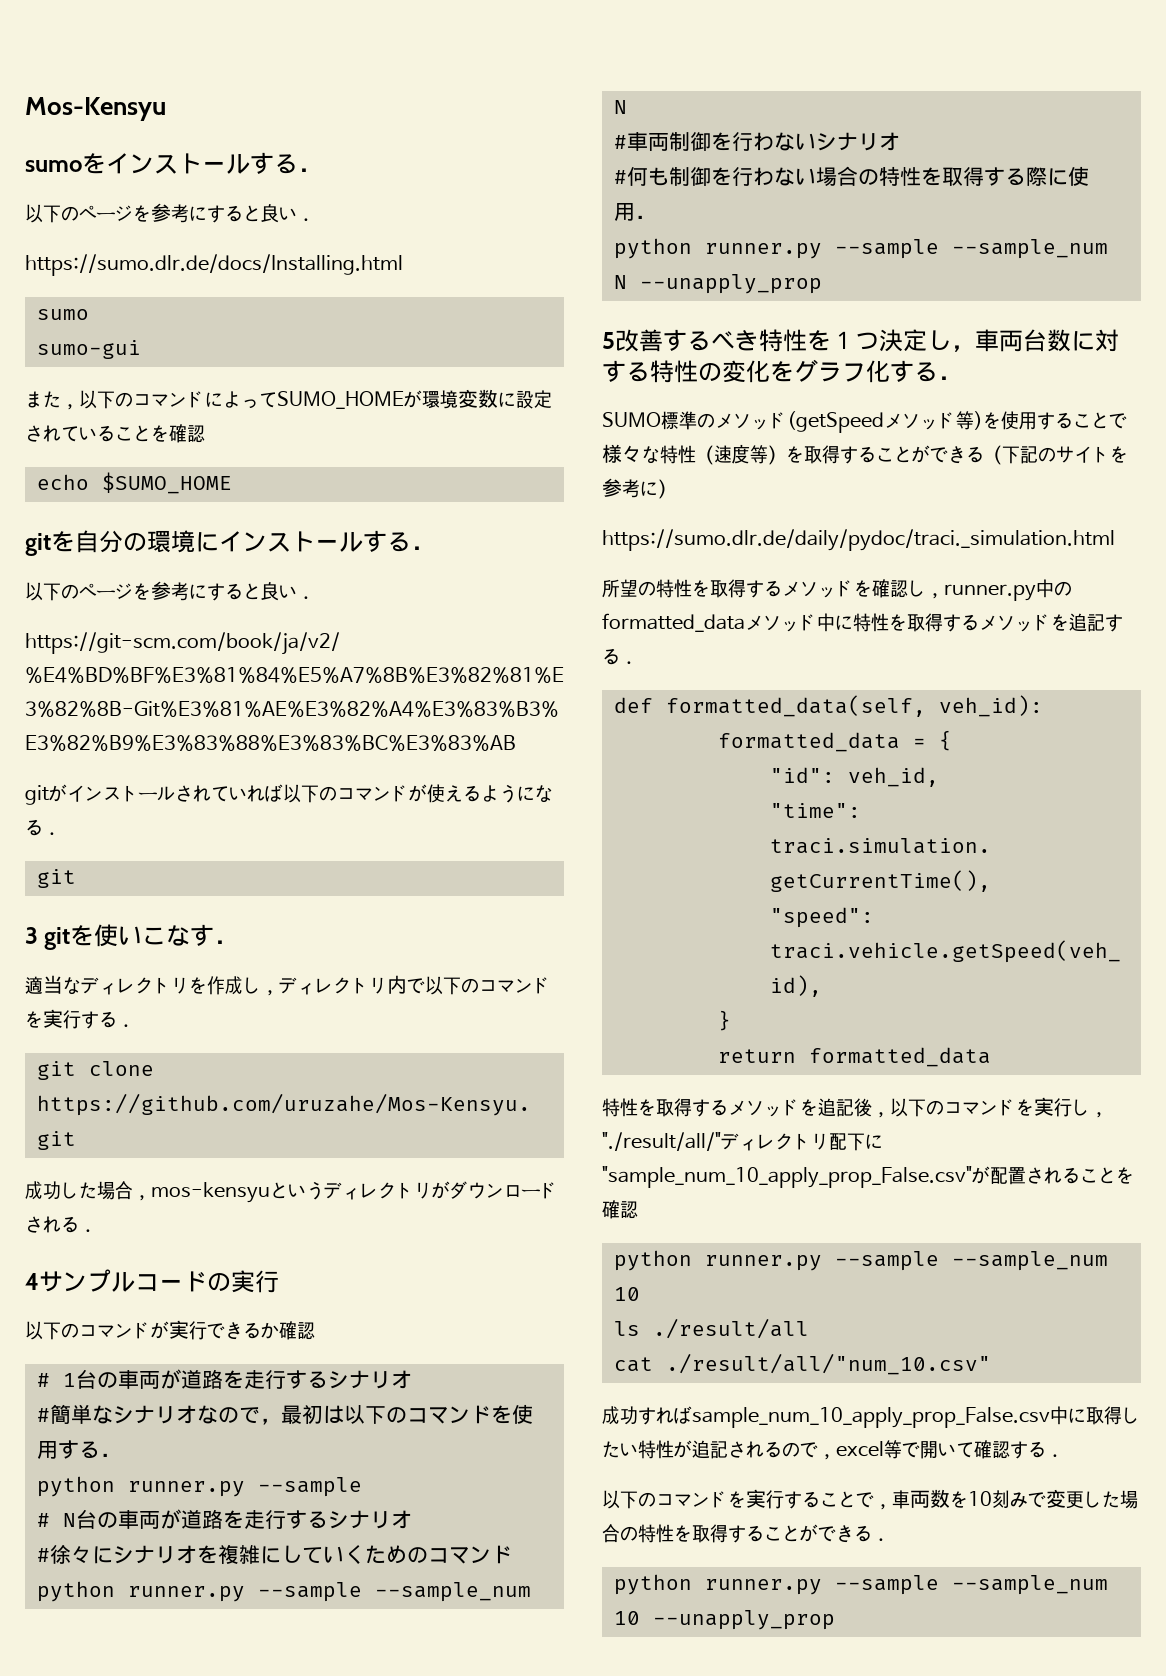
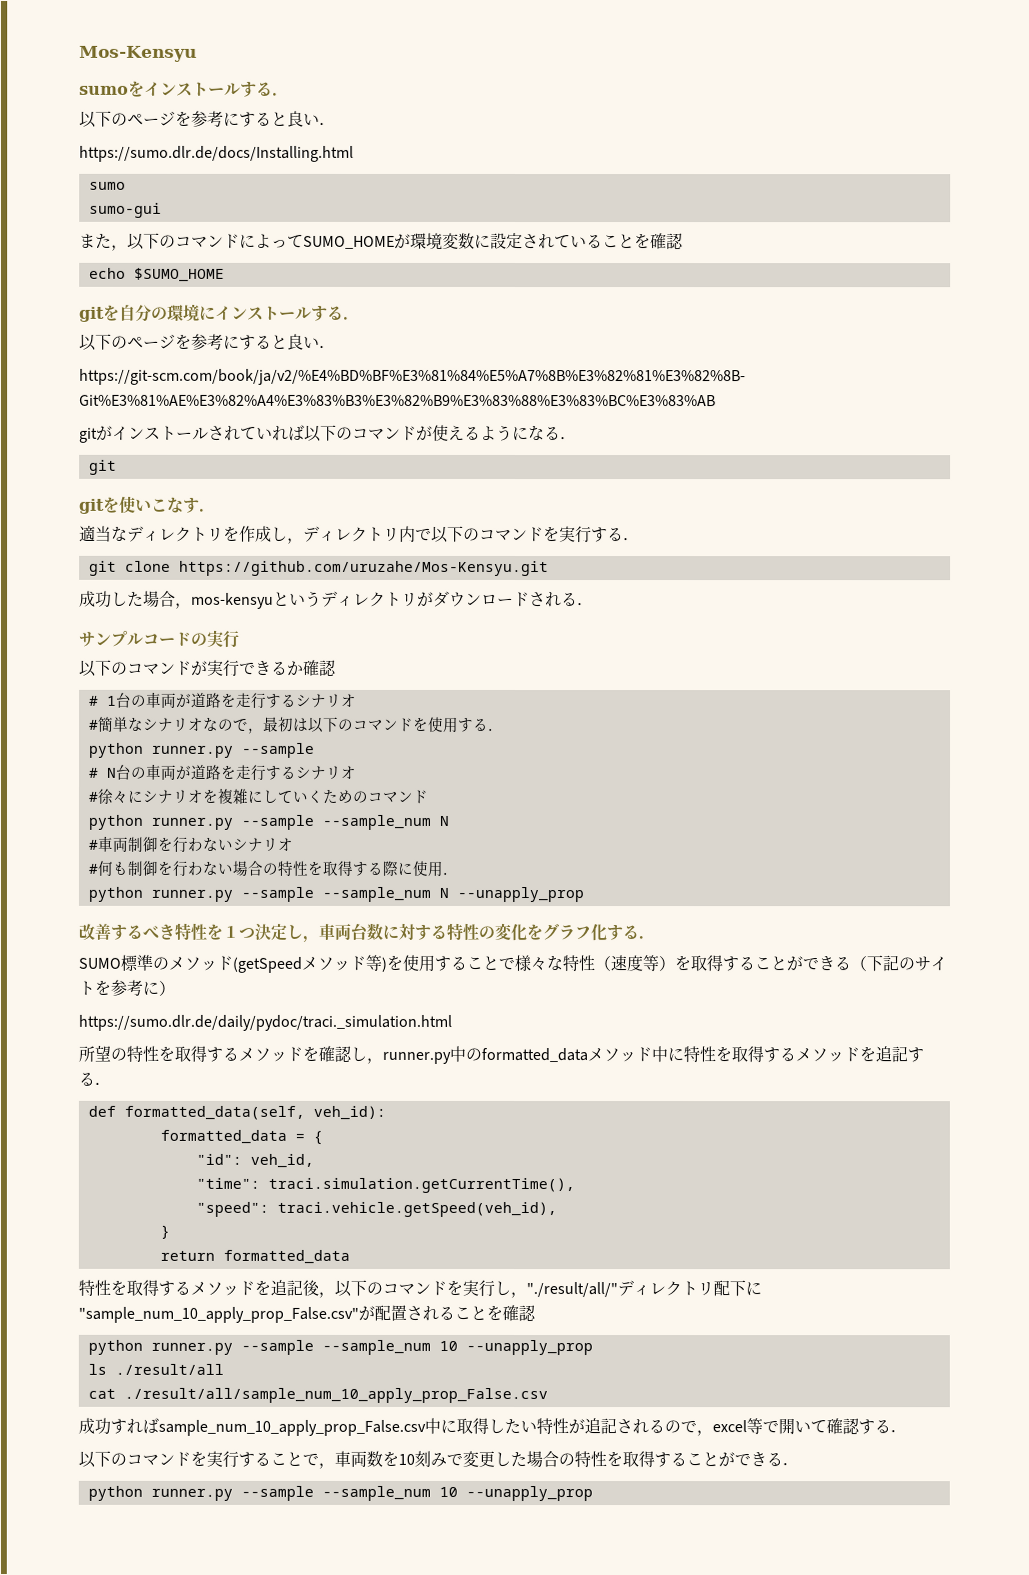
- 3 gitを使いこなす．
+ gitを使いこなす．
- 4サンプルコードの実行
+ サンプルコードの実行
- 5改善するべき特性を１つ決定し，車両台数に対する特性の変化をグラフ化する．
+ 改善するべき特性を１つ決定し，車両台数に対する特性の変化をグラフ化する．
  特性を取得するメソッドを追記後，以下のコマンドを実行し，"./result/all/"ディレクトリ配下に"sample_num_10_apply_prop_False.csv"が配置されることを確認
- python runner.py --sample --sample_num 10
+ python runner.py --sample --sample_num 10 --unapply_prop
- cat ./result/all/"num_10.csv"
+ cat ./result/all/sample_num_10_apply_prop_False.csv

